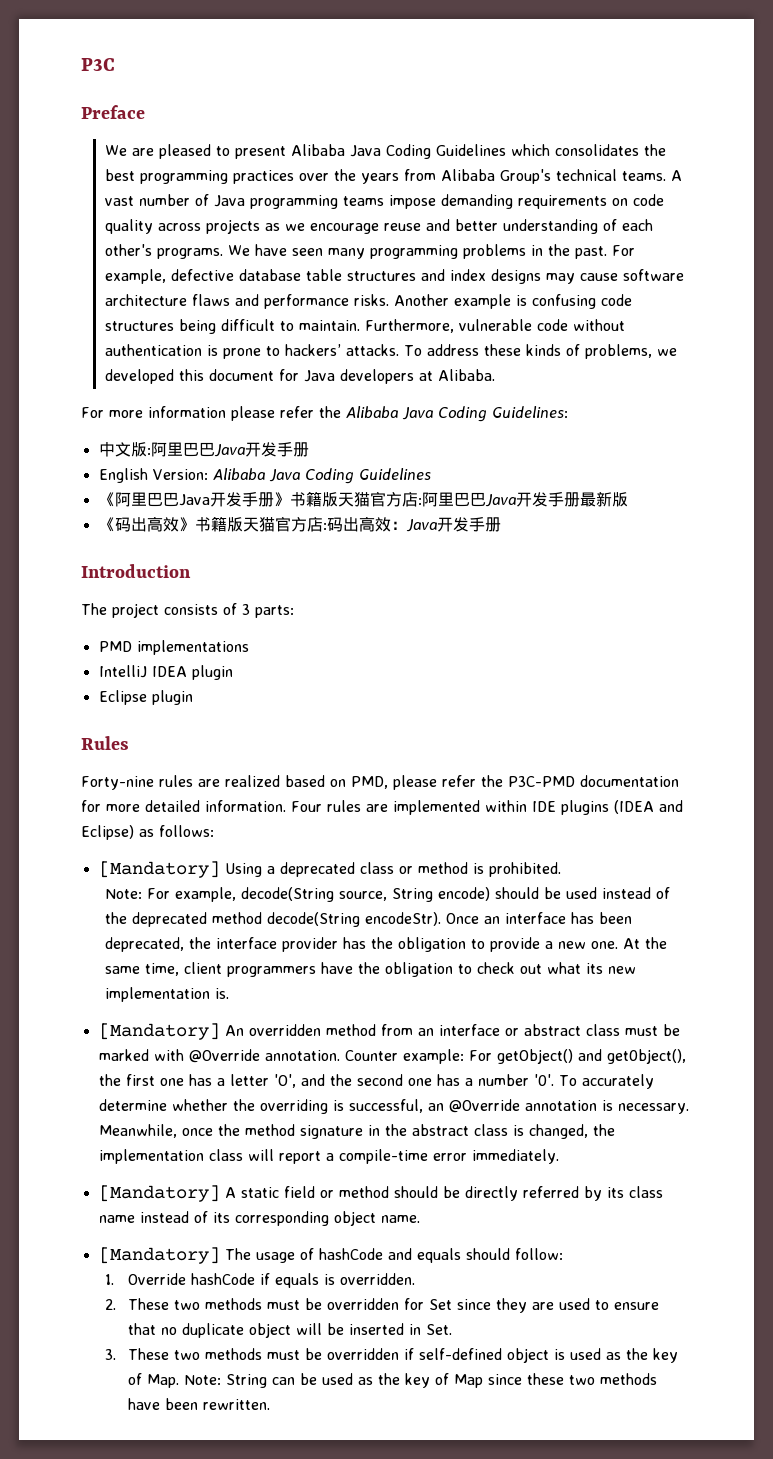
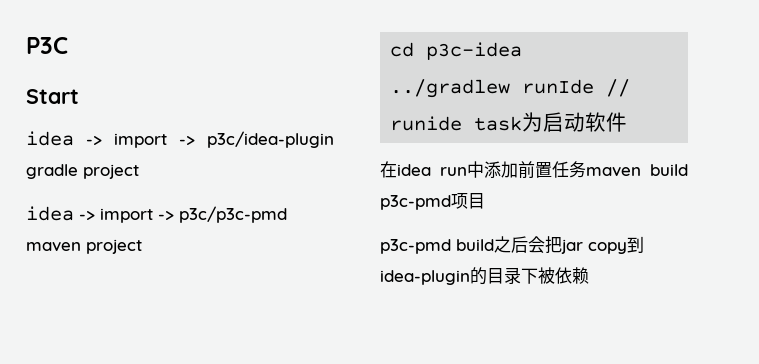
- Preface
- We are pleased to present Alibaba Java Coding Guidelines which consolidates the best programming practices over the years from Alibaba Group's technical teams. A vast number of Java programming teams impose demanding requirements on code quality across projects as we encourage reuse and better understanding of each other's programs. We have seen many programming problems in the past. For example, defective database table structures and index designs may cause software architecture flaws and performance risks. Another example is confusing code structures being difficult to maintain. Furthermore, vulnerable code without authentication is prone to hackers’ attacks. To address these kinds of problems, we developed this document for Java developers at Alibaba.
- For more information please refer the Alibaba Java Coding Guidelines:
- 中文版:阿里巴巴Java开发手册
- English Version: Alibaba Java Coding Guidelines
- 《阿里巴巴Java开发手册》书籍版天猫官方店:阿里巴巴Java开发手册最新版
- 《码出高效》书籍版天猫官方店:码出高效：Java开发手册
- Introduction
- The project consists of 3 parts:
- PMD implementations
- IntelliJ IDEA plugin
- Eclipse plugin
- Rules
- Forty-nine rules are realized based on PMD, please refer the P3C-PMD documentation for more detailed information. Four rules are implemented within IDE plugins (IDEA and Eclipse) as follows:
- [Mandatory] Using a deprecated class or method is prohibited.
- Note: For example, decode(String source, String encode) should be used instead of the deprecated method decode(String encodeStr). Once an interface has been deprecated, the interface provider has the obligation to provide a new one. At the same time, client programmers have the obligation to check out what its new implementation is.
- [Mandatory] An overridden method from an interface or abstract class must be marked with @Override annotation. Counter example: For getObject() and get0bject(), the first one has a letter 'O', and the second one has a number '0'. To accurately determine whether the overriding is successful, an @Override annotation is necessary. Meanwhile, once the method signature in the abstract class is changed, the implementation class will report a compile-time error immediately.
- [Mandatory] A static field or method should be directly referred by its class name instead of its corresponding object name.
- [Mandatory] The usage of hashCode and equals should follow:
- 1. Override hashCode if equals is overridden.
- 2. These two methods must be overridden for Set since they are used to ensure that no duplicate object will be inserted in Set.
- 3. These two methods must be overridden if self-defined object is used as the key of Map. Note: String can be used as the key of Map since these two methods have been rewritten.
+ Start
+ idea -> import -> p3c/idea-plugin gradle project
+ idea -> import -> p3c/p3c-pmd maven project
+ cd p3c-idea
+ ../gradlew runIde // runide task为启动软件
+ 在idea run中添加前置任务maven build p3c-pmd项目
+ p3c-pmd build之后会把jar copy到idea-plugin的目录下被依赖

